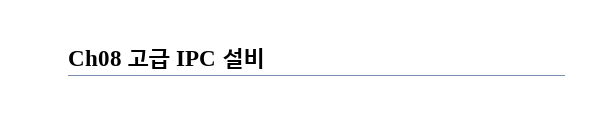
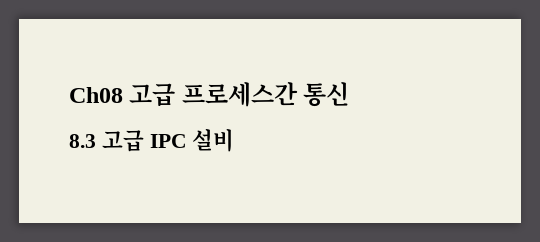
- Ch08 고급 IPC 설비
+ Ch08 고급 프로세스간 통신
+ 8.3 고급 IPC 설비

